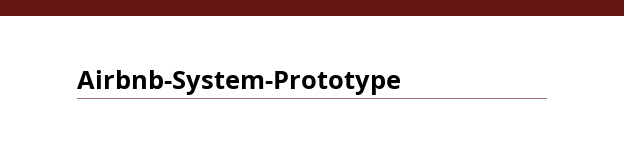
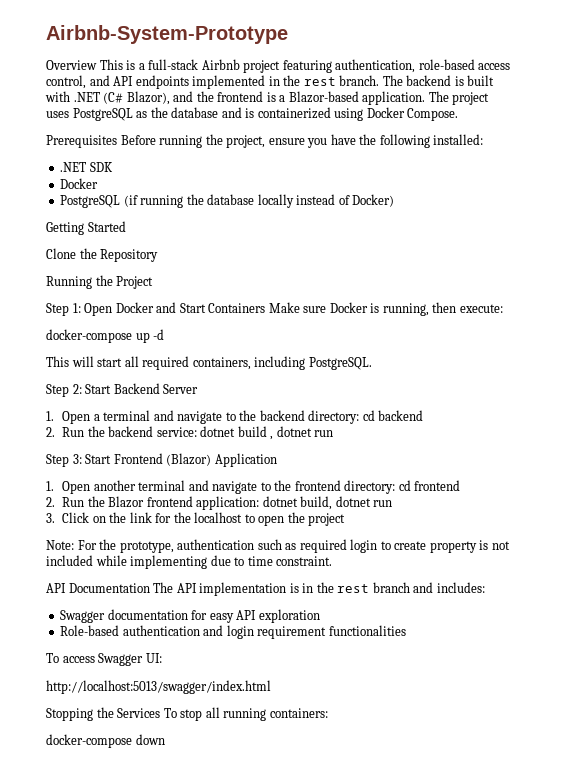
+ Overview This is a full-stack Airbnb project featuring authentication, role-based access control, and API endpoints implemented in the rest branch. The backend is built with .NET (C# Blazor), and the frontend is a Blazor-based application. The project uses PostgreSQL as the database and is containerized using Docker Compose.
+ Prerequisites Before running the project, ensure you have the following installed:
+ .NET SDK
+ Docker
+ PostgreSQL (if running the database locally instead of Docker)
+ Getting Started
+ Clone the Repository
+ Running the Project
+ Step 1: Open Docker and Start Containers Make sure Docker is running, then execute:
+ docker-compose up -d
+ This will start all required containers, including PostgreSQL.
+ Step 2: Start Backend Server
+ 1. Open a terminal and navigate to the backend directory: cd backend
+ 2. Run the backend service: dotnet build , dotnet run
+ Step 3: Start Frontend (Blazor) Application
+ 1. Open another terminal and navigate to the frontend directory: cd frontend
+ 2. Run the Blazor frontend application: dotnet build, dotnet run
+ 3. Click on the link for the localhost to open the project
+ Note: For the prototype, authentication such as required login to create property is not included while implementing due to time constraint.
+ API Documentation The API implementation is in the rest branch and includes:
+ Swagger documentation for easy API exploration
+ Role-based authentication and login requirement functionalities
+ To access Swagger UI:
+ http://localhost:5013/swagger/index.html
+ Stopping the Services To stop all running containers:
+ docker-compose down

